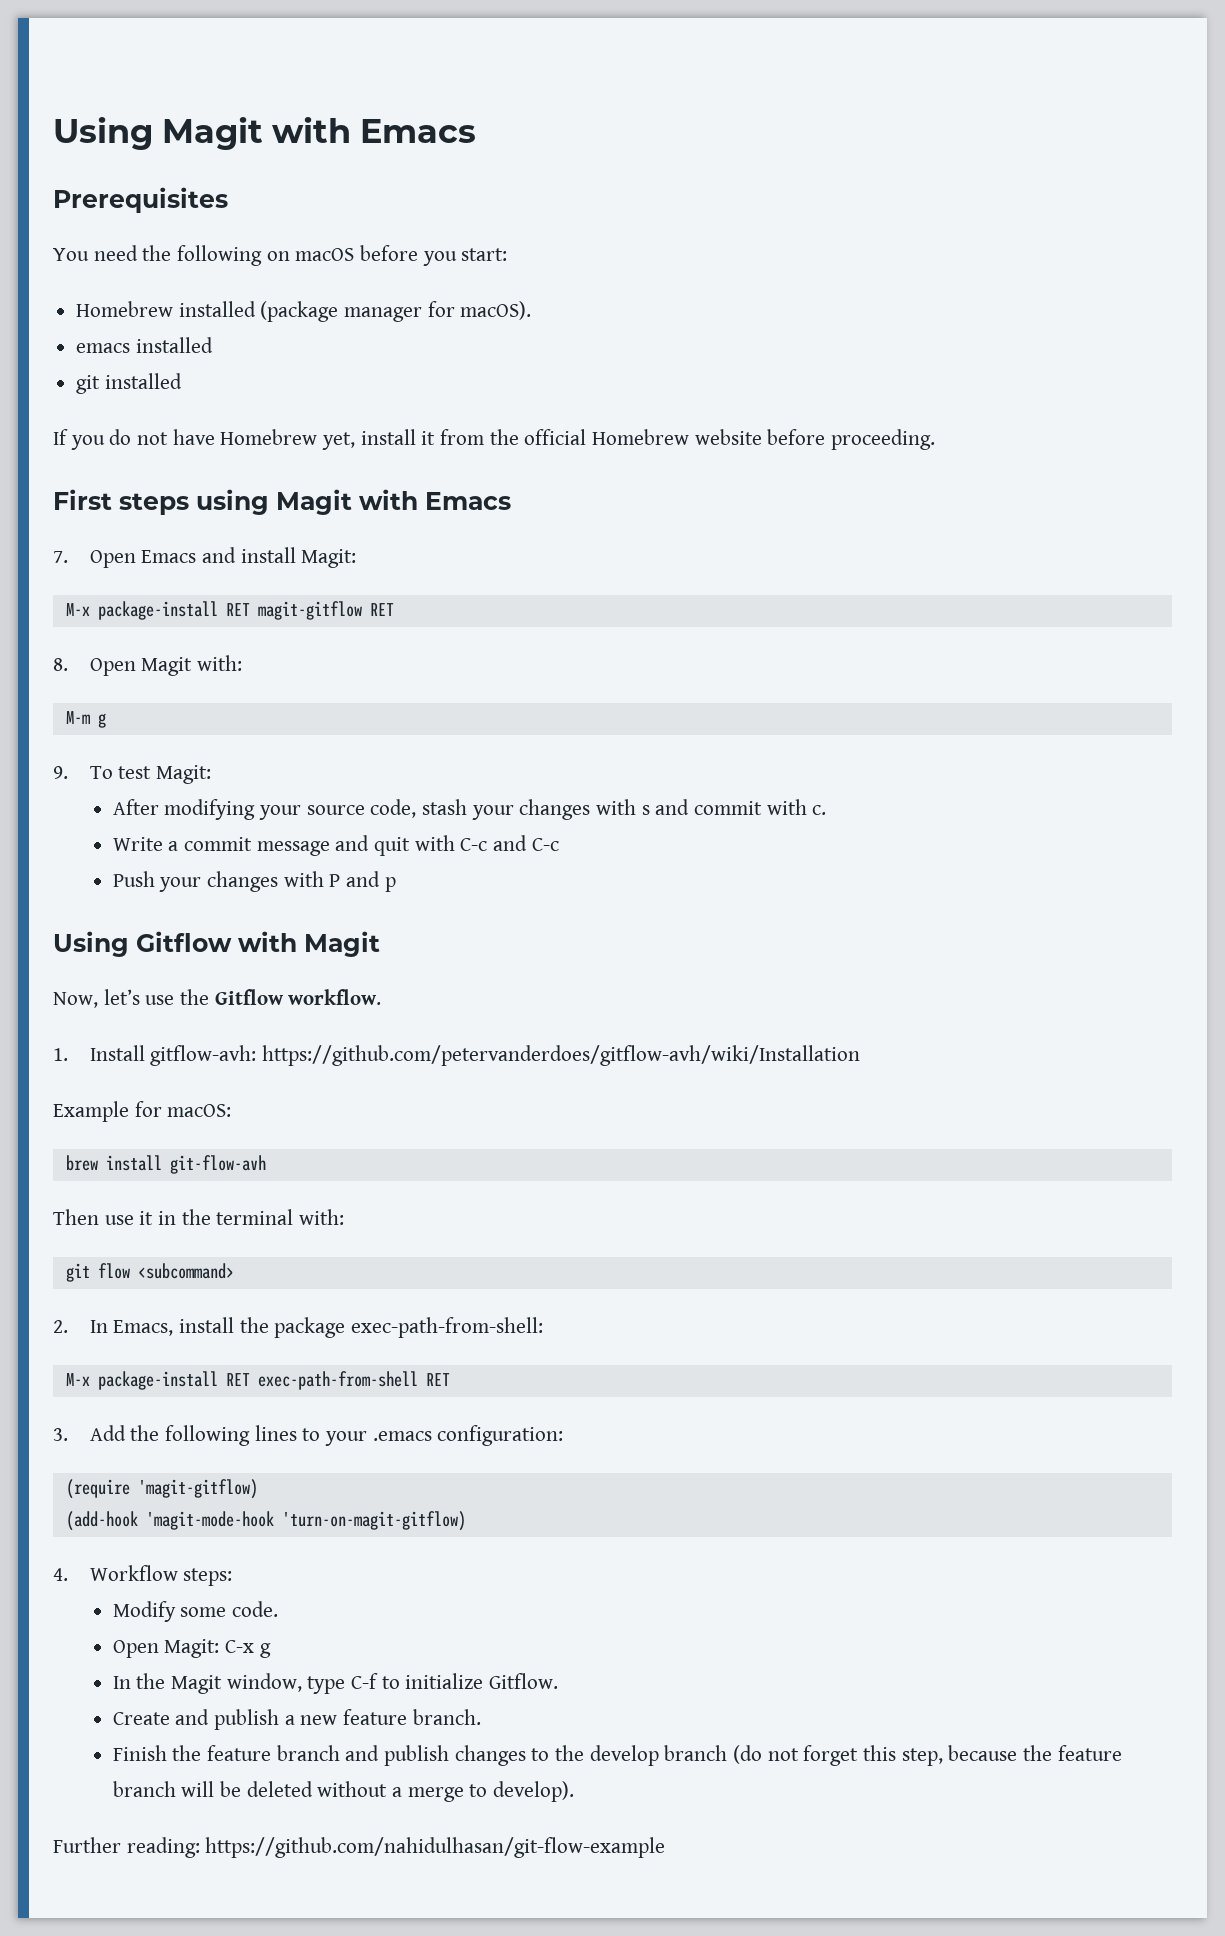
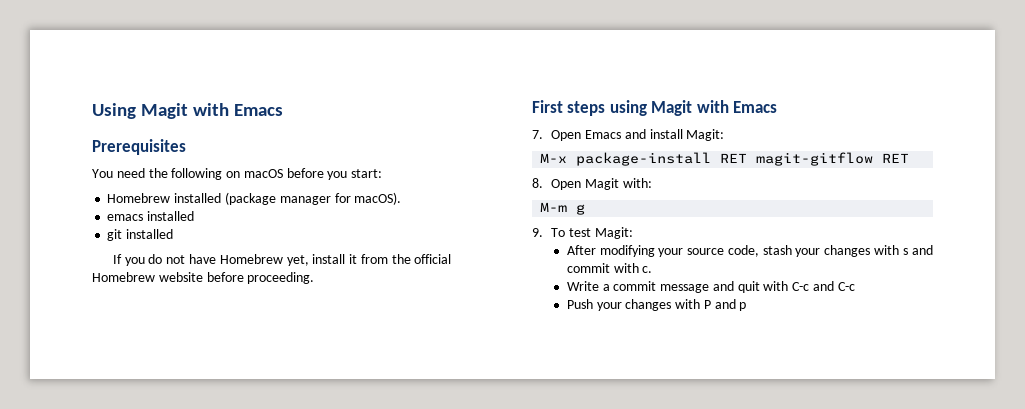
- Using Gitflow with Magit
- Now, let’s use the Gitflow workflow.
- 1. Install gitflow-avh: https://github.com/petervanderdoes/gitflow-avh/wiki/Installation
- Example for macOS:
- brew install git-flow-avh
- Then use it in the terminal with:
- git flow <subcommand>
- 2. In Emacs, install the package exec-path-from-shell:
- M-x package-install RET exec-path-from-shell RET
- 3. Add the following lines to your .emacs configuration:
- (require 'magit-gitflow)
- (add-hook 'magit-mode-hook 'turn-on-magit-gitflow)
- 4. Workflow steps:
- Modify some code.
- Open Magit: C-x g
- In the Magit window, type C-f to initialize Gitflow.
- Create and publish a new feature branch.
- Finish the feature branch and publish changes to the develop branch (do not forget this step, because the feature branch will be deleted without a merge to develop).
- Further reading: https://github.com/nahidulhasan/git-flow-example

